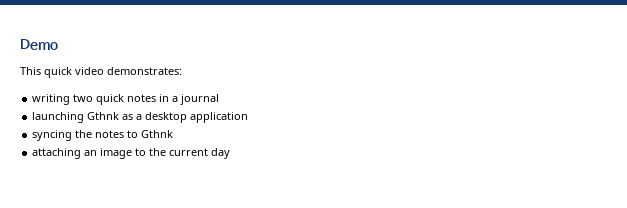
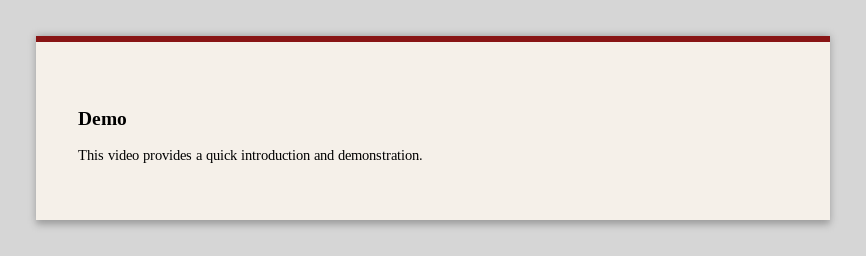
- This quick video demonstrates:
- writing two quick notes in a journal
- launching Gthnk as a desktop application
- syncing the notes to Gthnk
- attaching an image to the current day
+ This video provides a quick introduction and demonstration.

